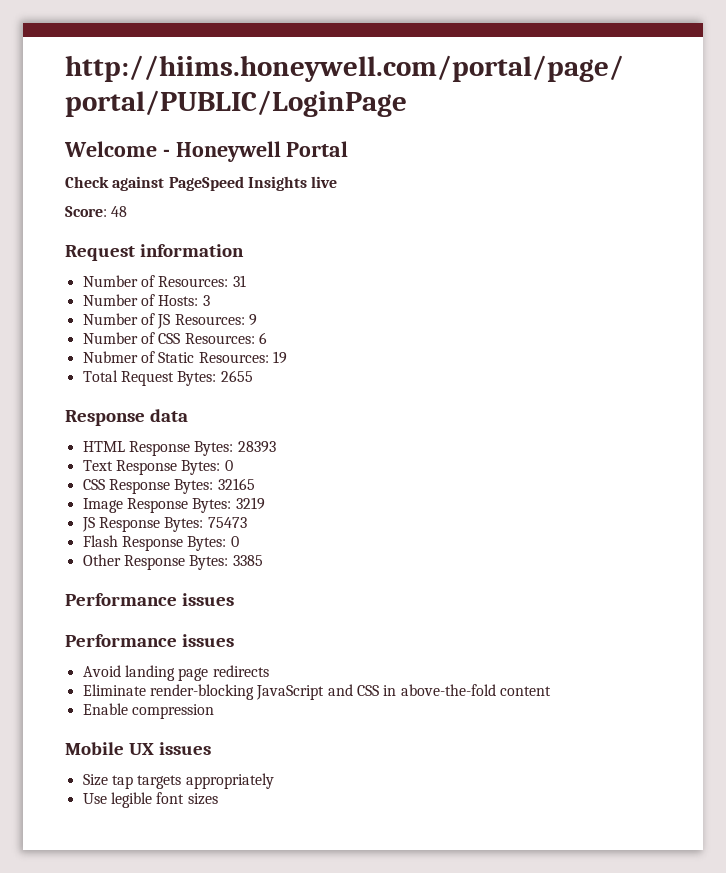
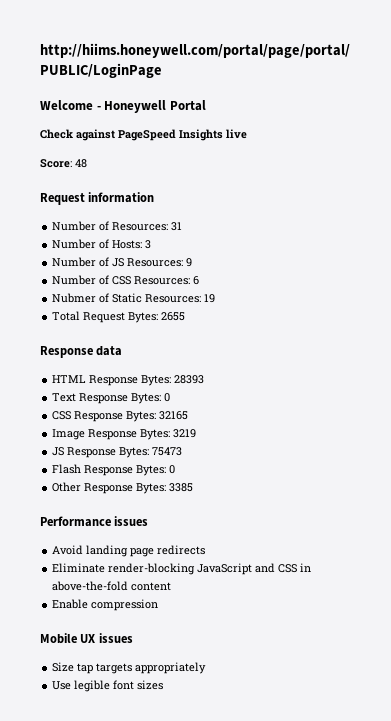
  Other Response Bytes: 3385
- Performance issues

